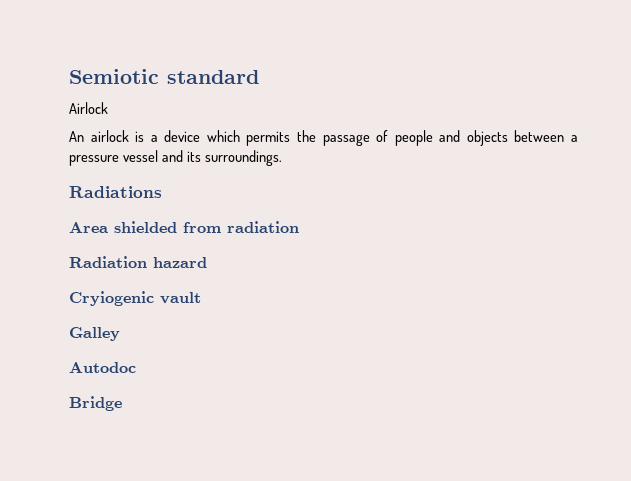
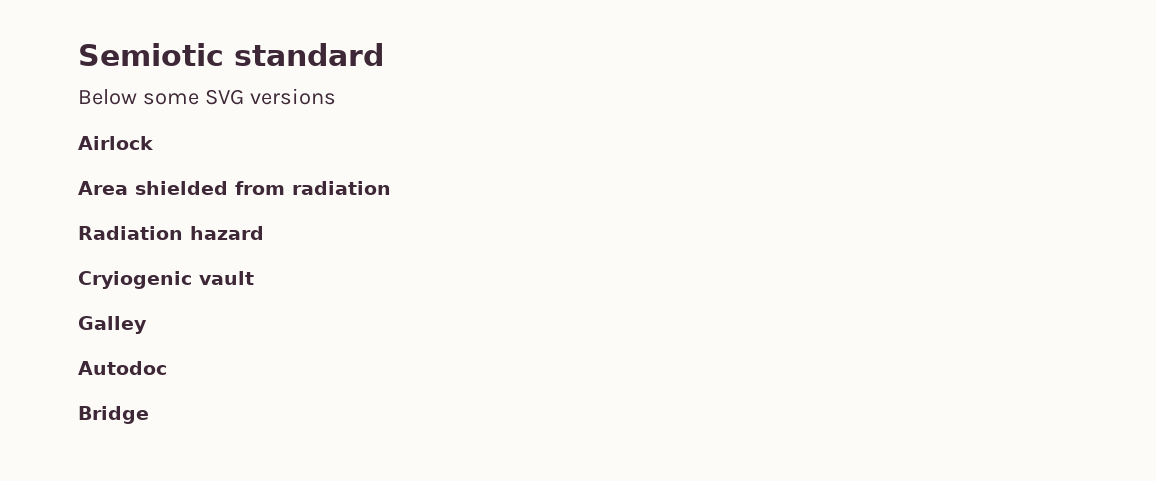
+ Below some SVG versions
  Airlock
- An airlock is a device which permits the passage of people and objects between a pressure vessel and its surroundings.
- Radiations

